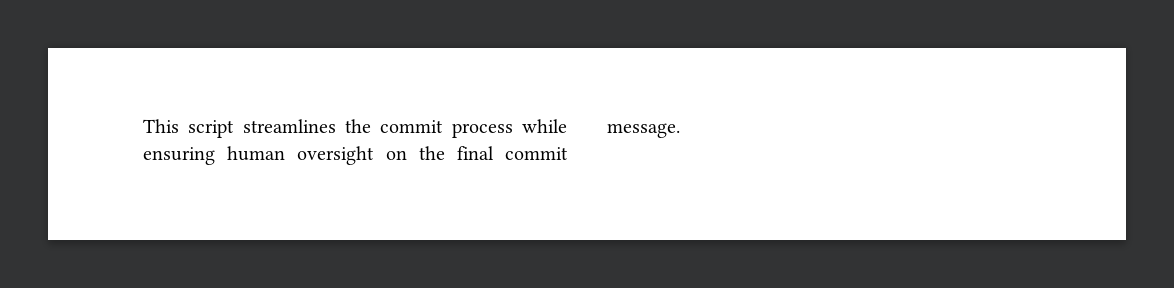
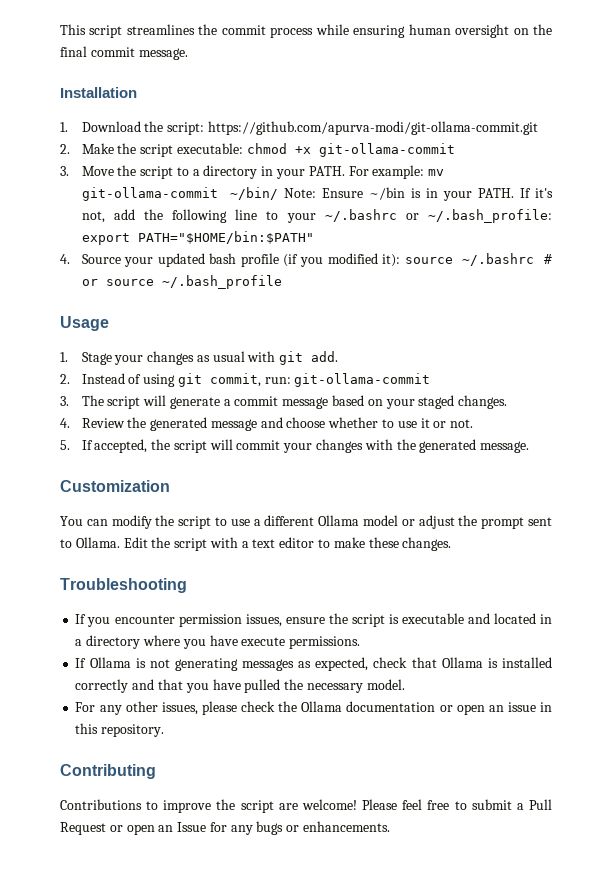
+ Installation
+ 1. Download the script: https://github.com/apurva-modi/git-ollama-commit.git
+ 2. Make the script executable: chmod +x git-ollama-commit
+ 3. Move the script to a directory in your PATH. For example: mv git-ollama-commit ~/bin/ Note: Ensure ~/bin is in your PATH. If it's not, add the following line to your ~/.bashrc or ~/.bash_profile: export PATH="$HOME/bin:$PATH"
+ 4. Source your updated bash profile (if you modified it): source ~/.bashrc # or source ~/.bash_profile
+ Usage
+ 1. Stage your changes as usual with git add.
+ 2. Instead of using git commit, run: git-ollama-commit
+ 3. The script will generate a commit message based on your staged changes.
+ 4. Review the generated message and choose whether to use it or not.
+ 5. If accepted, the script will commit your changes with the generated message.
+ Customization
+ You can modify the script to use a different Ollama model or adjust the prompt sent to Ollama. Edit the script with a text editor to make these changes.
+ Troubleshooting
+ If you encounter permission issues, ensure the script is executable and located in a directory where you have execute permissions.
+ If Ollama is not generating messages as expected, check that Ollama is installed correctly and that you have pulled the necessary model.
+ For any other issues, please check the Ollama documentation or open an issue in this repository.
+ Contributing
+ Contributions to improve the script are welcome! Please feel free to submit a Pull Request or open an Issue for any bugs or enhancements.

